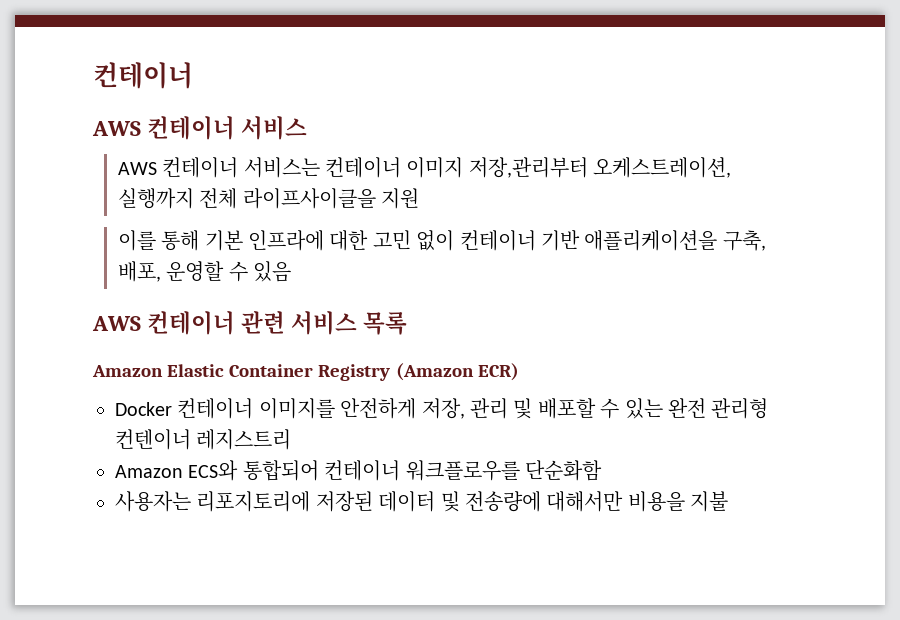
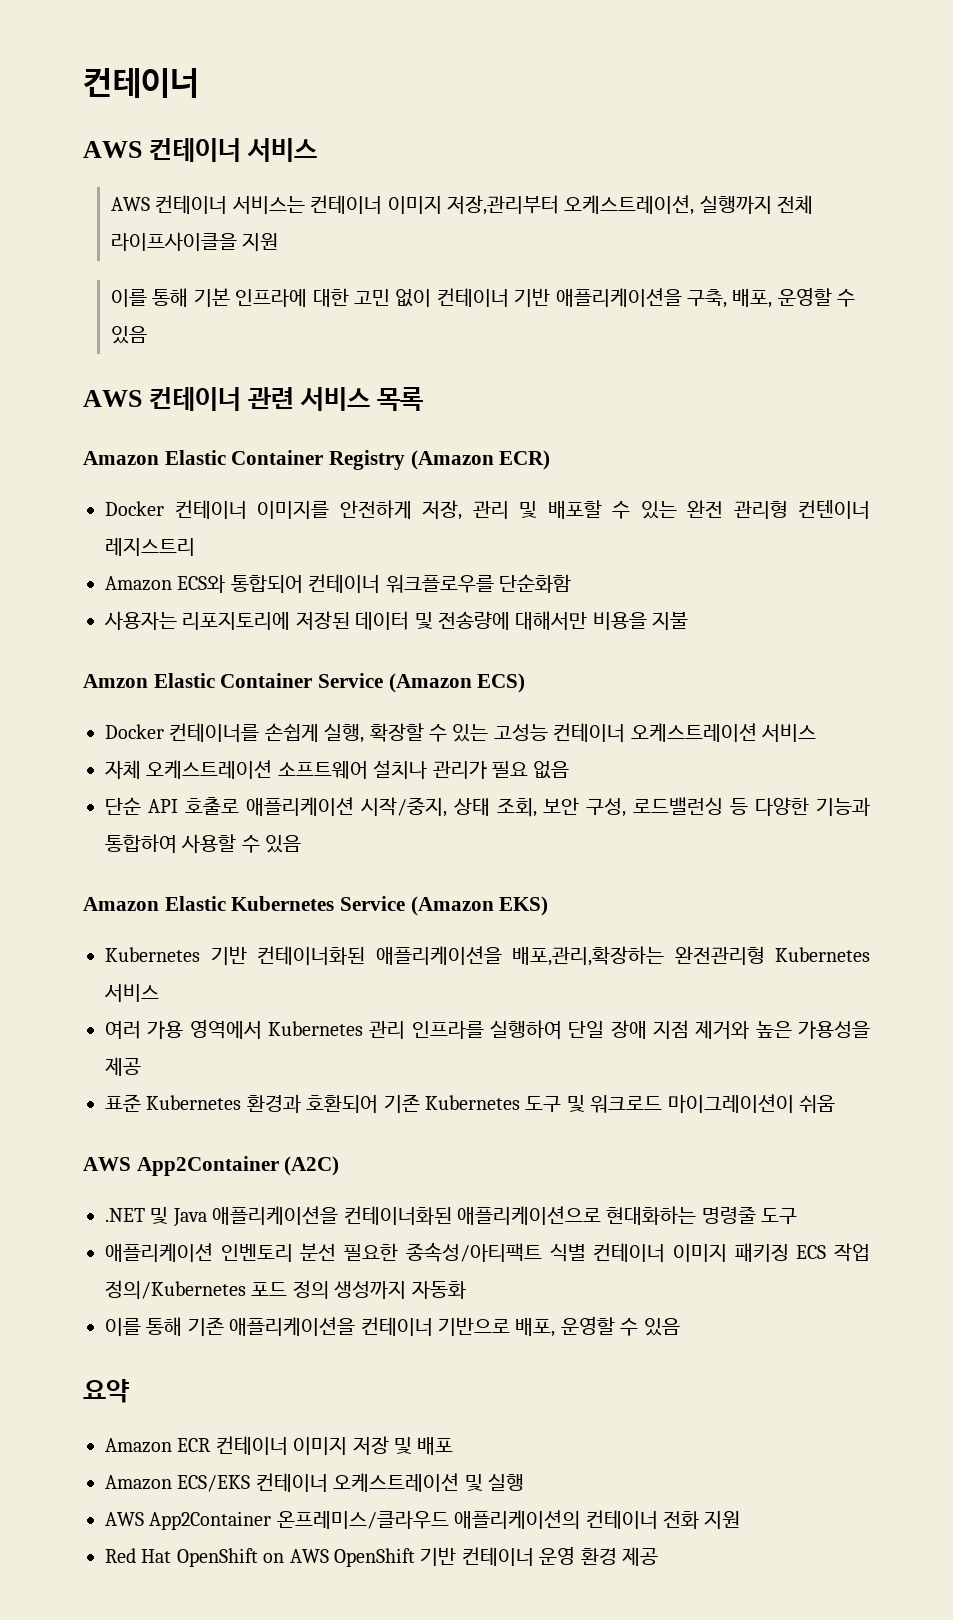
+ Amzon Elastic Container Service (Amazon ECS)
+ Docker 컨테이너를 손쉽게 실행, 확장할 수 있는 고성능 컨테이너 오케스트레이션 서비스
+ 자체 오케스트레이션 소프트웨어 설치나 관리가 필요 없음
+ 단순 API 호출로 애플리케이션 시작/중지, 상태 조회, 보안 구성, 로드밸런싱 등 다양한 기능과 통합하여 사용할 수 있음
+ Amazon Elastic Kubernetes Service (Amazon EKS)
+ Kubernetes 기반 컨테이너화된 애플리케이션을 배포,관리,확장하는 완전관리형 Kubernetes 서비스
+ 여러 가용 영역에서 Kubernetes 관리 인프라를 실행하여 단일 장애 지점 제거와 높은 가용성을 제공
+ 표준 Kubernetes 환경과 호환되어 기존 Kubernetes 도구 및 워크로드 마이그레이션이 쉬움
+ AWS App2Container (A2C)
+ .NET 및 Java 애플리케이션을 컨테이너화된 애플리케이션으로 현대화하는 명령줄 도구
+ 애플리케이션 인벤토리 분선 필요한 종속성/아티팩트 식별 컨테이너 이미지 패키징 ECS 작업 정의/Kubernetes 포드 정의 생성까지 자동화
+ 이를 통해 기존 애플리케이션을 컨테이너 기반으로 배포, 운영할 수 있음
+ 요약
+ Amazon ECR 컨테이너 이미지 저장 및 배포
+ Amazon ECS/EKS 컨테이너 오케스트레이션 및 실행
+ AWS App2Container 온프레미스/클라우드 애플리케이션의 컨테이너 전화 지원
+ Red Hat OpenShift on AWS OpenShift 기반 컨테이너 운영 환경 제공

